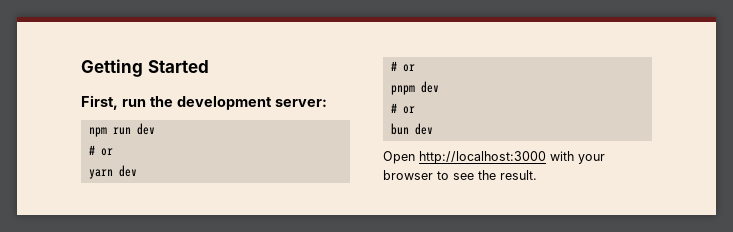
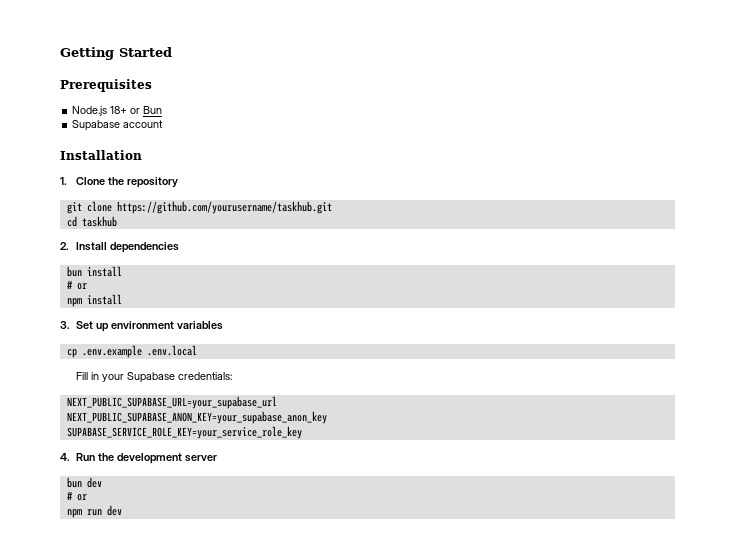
- First, run the development server:
+ Prerequisites
+ Node.js 18+ or Bun
+ Supabase account
+ Installation
+ 1. Clone the repository
+ git clone https://github.com/yourusername/taskhub.git
+ cd taskhub
+ 2. Install dependencies
+ bun install
+ # or
+ npm install
+ 3. Set up environment variables
+ cp .env.example .env.local
+ Fill in your Supabase credentials:
+ NEXT_PUBLIC_SUPABASE_URL=your_supabase_url
+ NEXT_PUBLIC_SUPABASE_ANON_KEY=your_supabase_anon_key
+ SUPABASE_SERVICE_ROLE_KEY=your_service_role_key
+ 4. Run the development server
+ bun dev
+ # or
  npm run dev
- # or
- yarn dev
- # or
- pnpm dev
- # or
- bun dev
- Open http://localhost:3000 with your browser to see the result.

